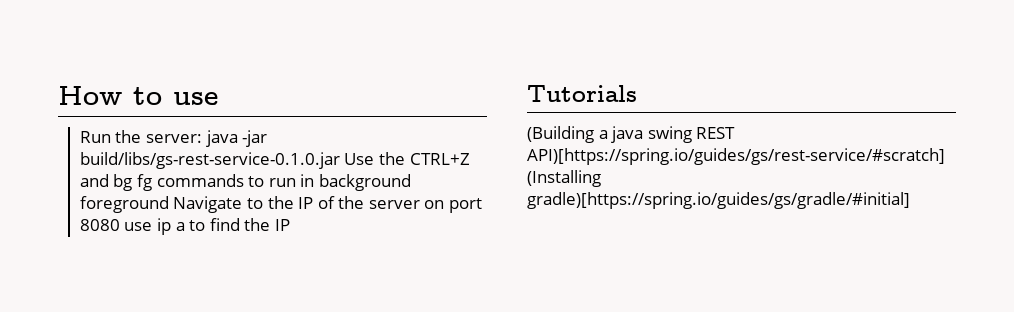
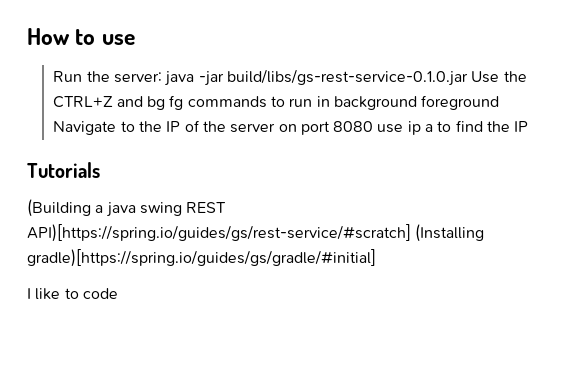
+ I like to code

